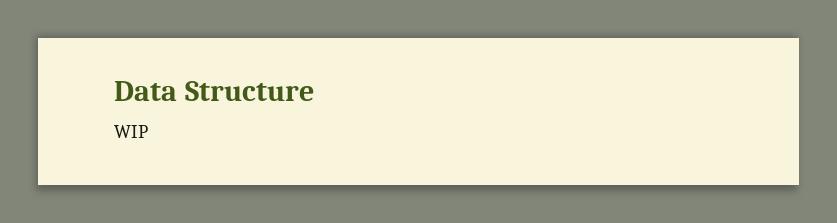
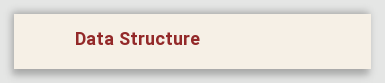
- WIP

